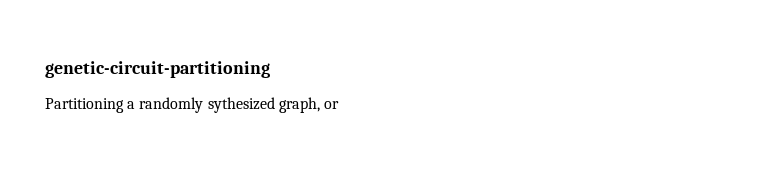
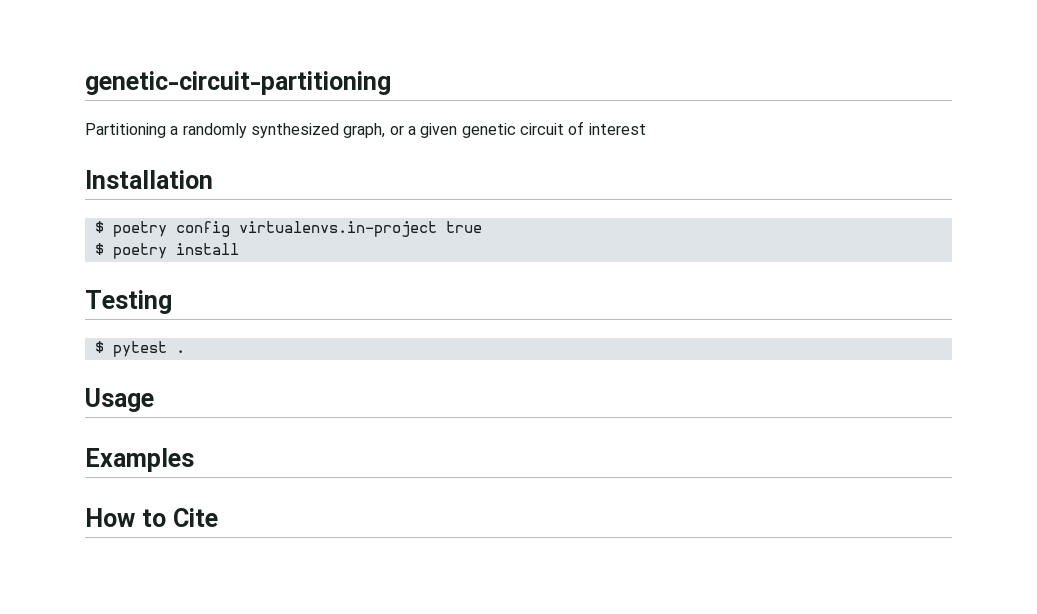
- Partitioning a randomly sythesized graph, or
+ Partitioning a randomly synthesized graph, or a given genetic circuit of interest
+ Installation
+ $ poetry config virtualenvs.in-project true
+ $ poetry install
+ Testing
+ $ pytest .
+ Usage
+ Examples
+ How to Cite

